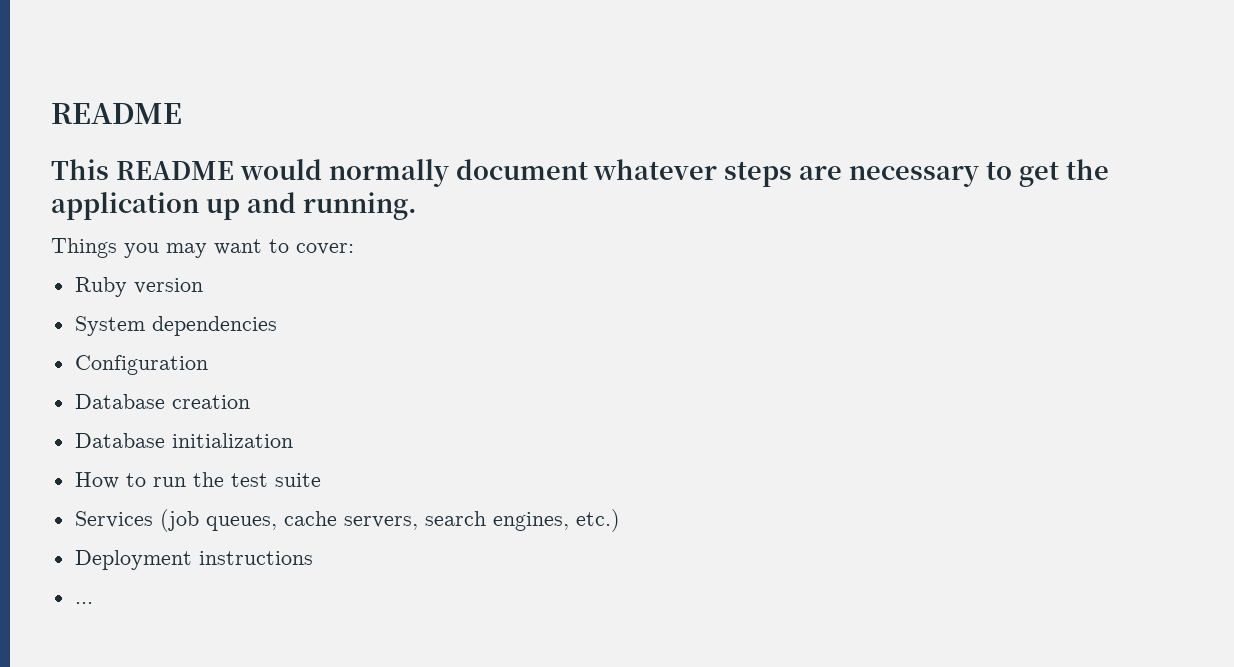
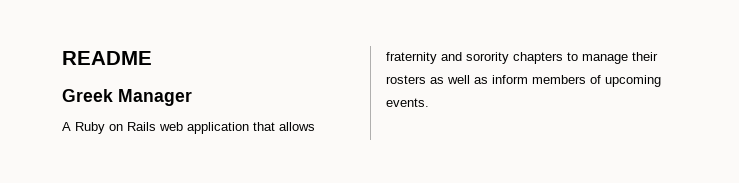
- This README would normally document whatever steps are necessary to get the application up and running.
- Things you may want to cover:
- Ruby version
- System dependencies
- Configuration
- Database creation
- Database initialization
- How to run the test suite
- Services (job queues, cache servers, search engines, etc.)
- Deployment instructions
- ...
+ Greek Manager
+ A Ruby on Rails web application that allows fraternity and sorority chapters to manage their rosters as well as inform members of upcoming events.

